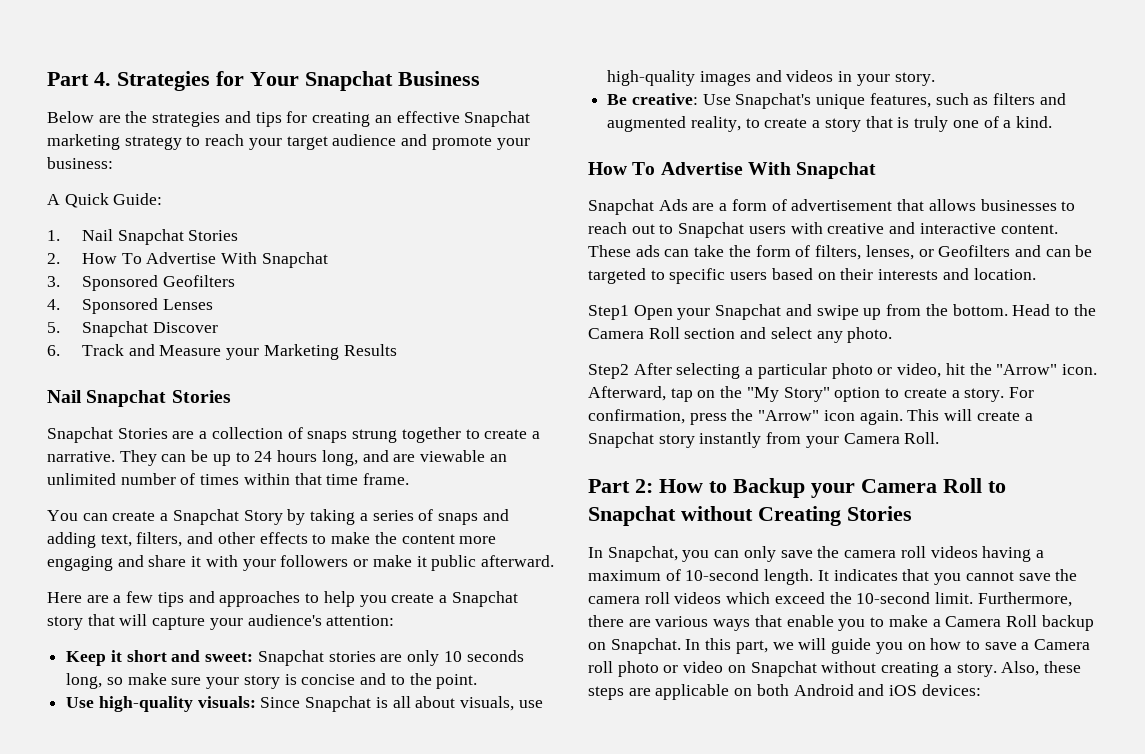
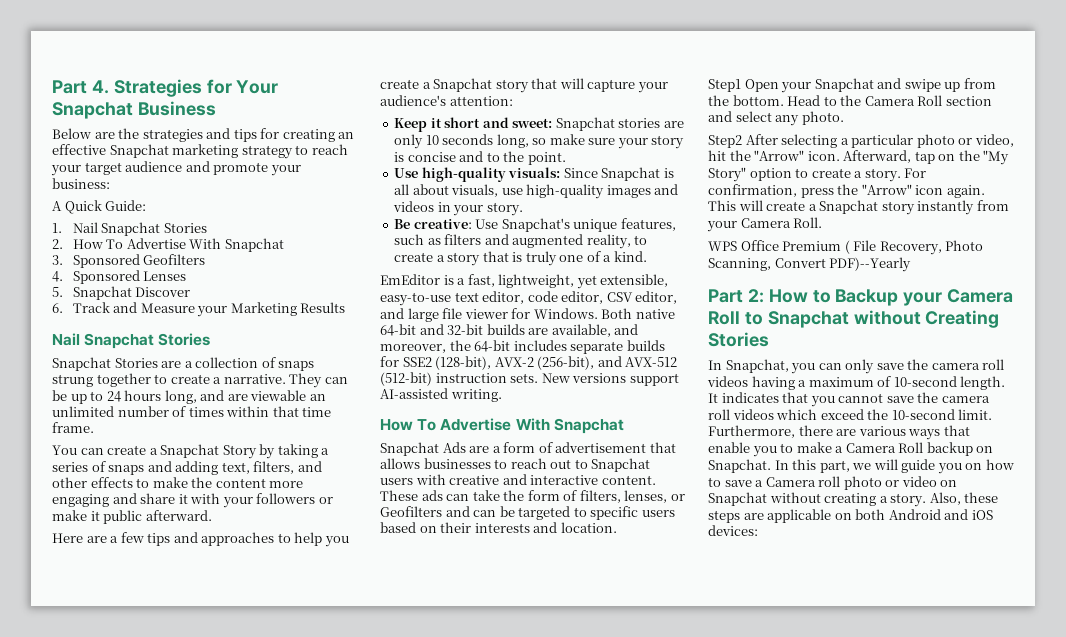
+ EmEditor is a fast, lightweight, yet extensible, easy-to-use text editor, code editor, CSV editor, and large file viewer for Windows. Both native 64-bit and 32-bit builds are available, and moreover, the 64-bit includes separate builds for SSE2 (128-bit), AVX-2 (256-bit), and AVX-512 (512-bit) instruction sets. New versions support AI-assisted writing.
+ WPS Office Premium ( File Recovery, Photo Scanning, Convert PDF)--Yearly

